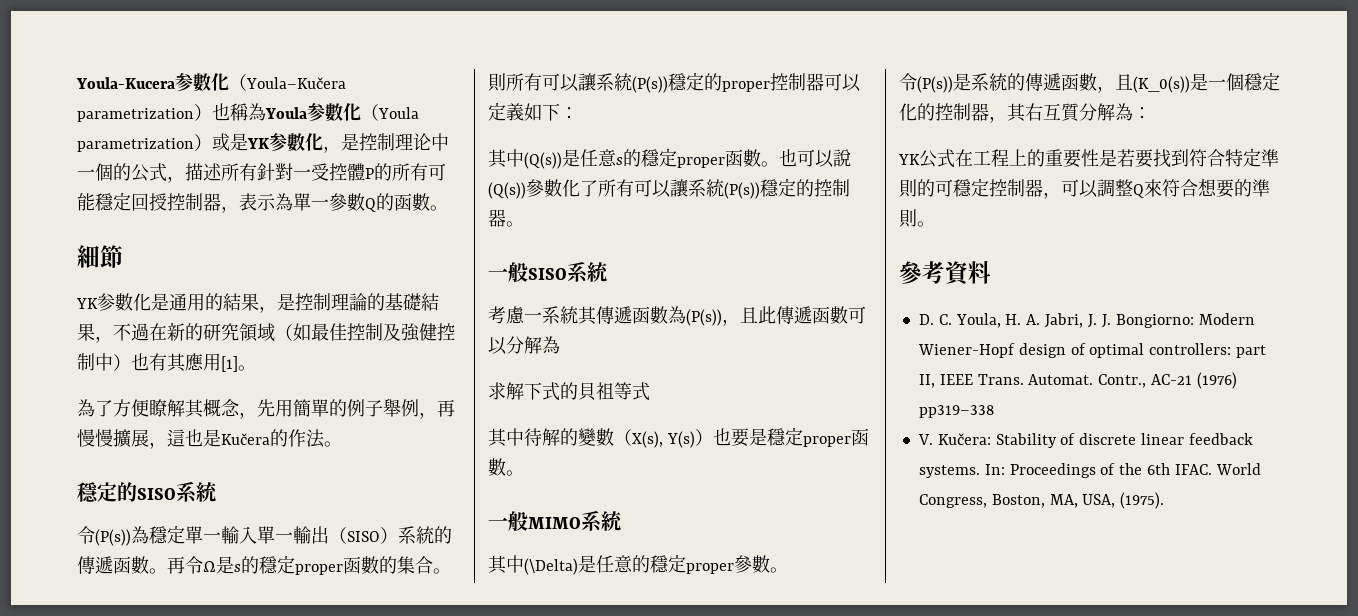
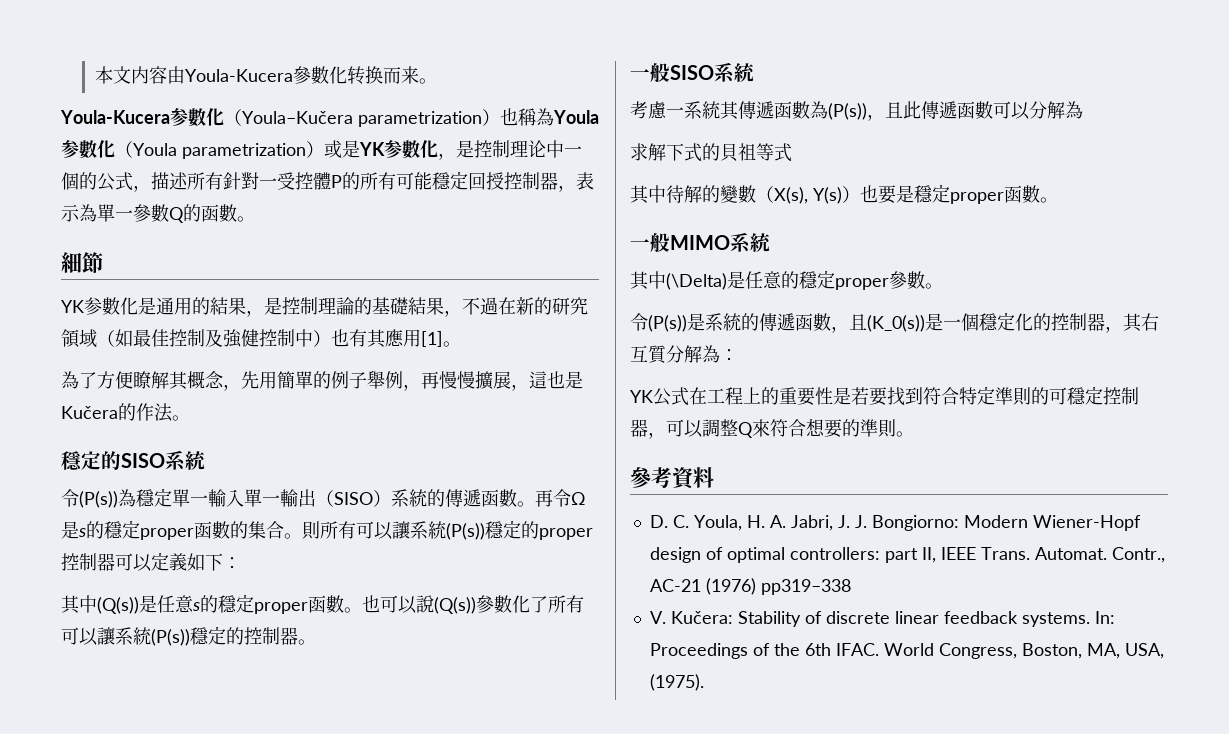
+ 本文内容由Youla-Kucera參數化转换而来。

